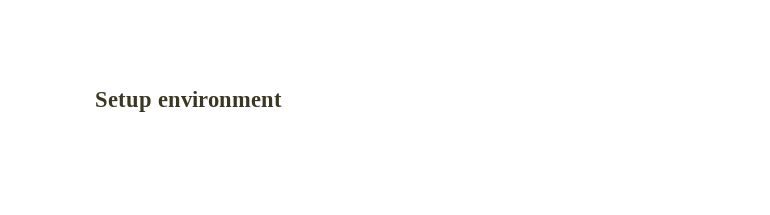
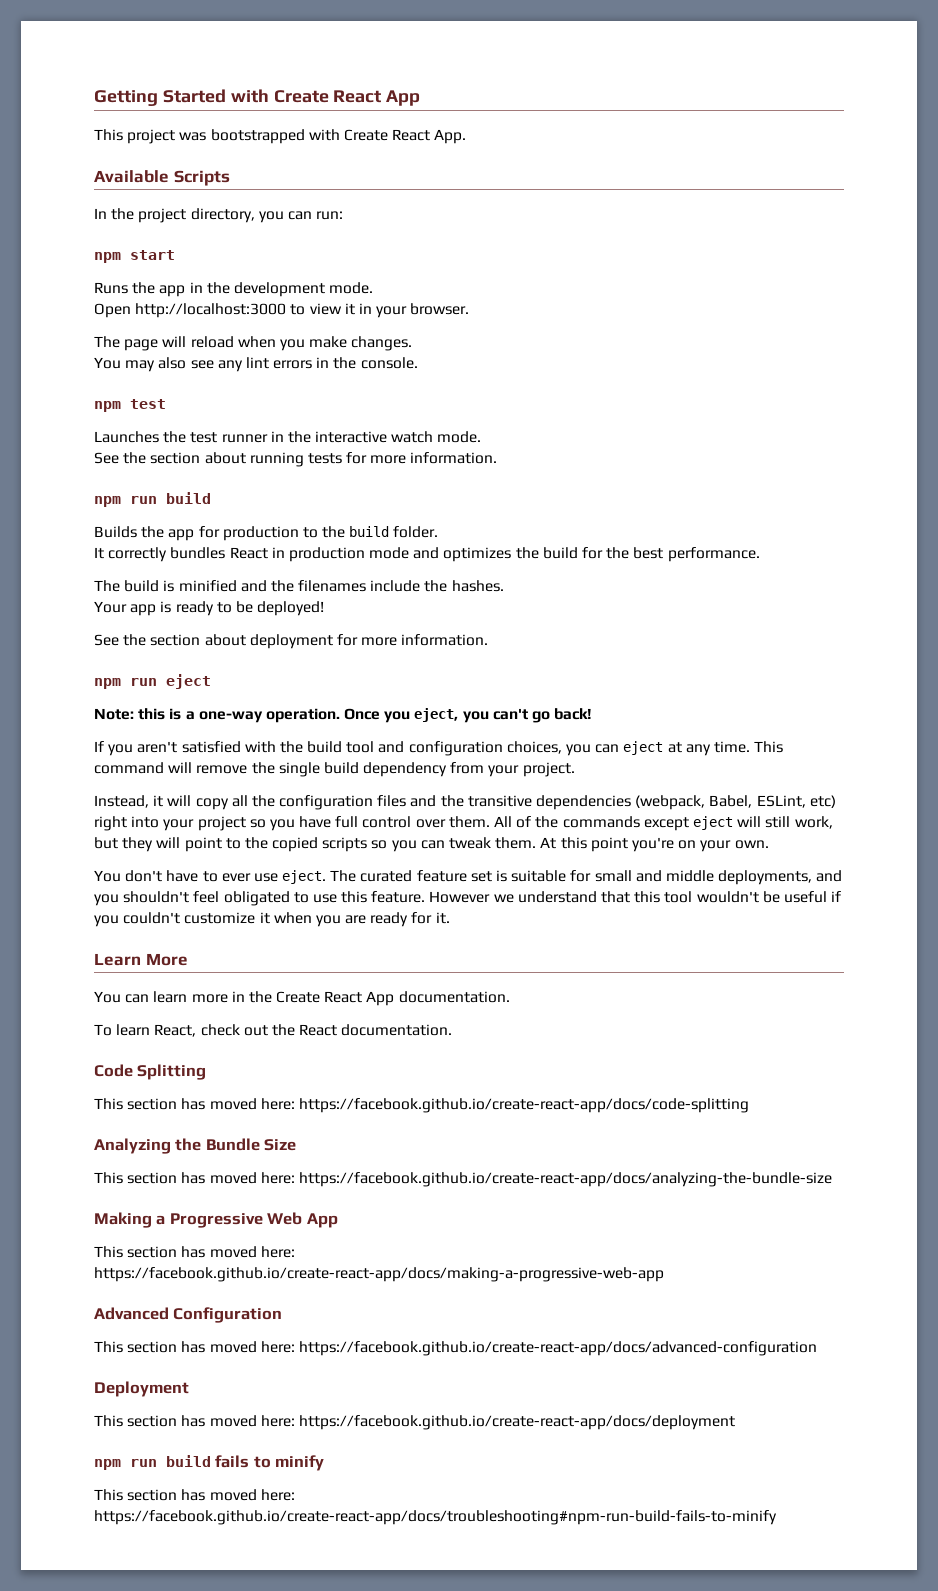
- Setup environment
+ Getting Started with Create React App
+ This project was bootstrapped with Create React App.
+ Available Scripts
+ In the project directory, you can run:
+ npm start
+ Runs the app in the development mode.
+ Open http://localhost:3000 to view it in your browser.
+ The page will reload when you make changes.
+ You may also see any lint errors in the console.
+ npm test
+ Launches the test runner in the interactive watch mode.
+ See the section about running tests for more information.
+ npm run build
+ Builds the app for production to the build folder.
+ It correctly bundles React in production mode and optimizes the build for the best performance.
+ The build is minified and the filenames include the hashes.
+ Your app is ready to be deployed!
+ See the section about deployment for more information.
+ npm run eject
+ Note: this is a one-way operation. Once you eject, you can't go back!
+ If you aren't satisfied with the build tool and configuration choices, you can eject at any time. This command will remove the single build dependency from your project.
+ Instead, it will copy all the configuration files and the transitive dependencies (webpack, Babel, ESLint, etc) right into your project so you have full control over them. All of the commands except eject will still work, but they will point to the copied scripts so you can tweak them. At this point you're on your own.
+ You don't have to ever use eject. The curated feature set is suitable for small and middle deployments, and you shouldn't feel obligated to use this feature. However we understand that this tool wouldn't be useful if you couldn't customize it when you are ready for it.
+ Learn More
+ You can learn more in the Create React App documentation.
+ To learn React, check out the React documentation.
+ Code Splitting
+ This section has moved here: https://facebook.github.io/create-react-app/docs/code-splitting
+ Analyzing the Bundle Size
+ This section has moved here: https://facebook.github.io/create-react-app/docs/analyzing-the-bundle-size
+ Making a Progressive Web App
+ This section has moved here: https://facebook.github.io/create-react-app/docs/making-a-progressive-web-app
+ Advanced Configuration
+ This section has moved here: https://facebook.github.io/create-react-app/docs/advanced-configuration
+ Deployment
+ This section has moved here: https://facebook.github.io/create-react-app/docs/deployment
+ npm run build fails to minify
+ This section has moved here: https://facebook.github.io/create-react-app/docs/troubleshooting#npm-run-build-fails-to-minify

